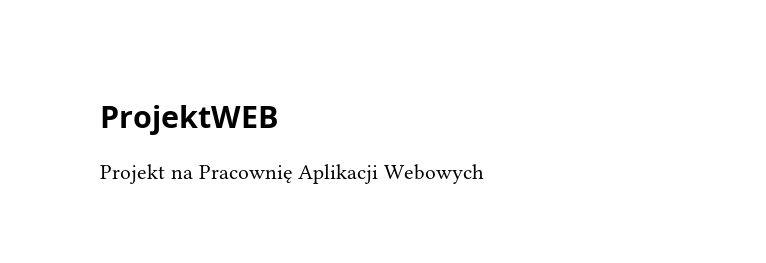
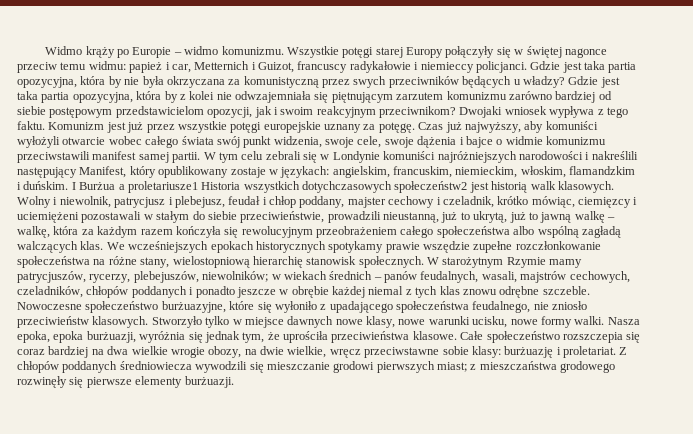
- ProjektWEB
- Projekt na Pracownię Aplikacji Webowych
+ Widmo krąży po Europie – widmo komunizmu. Wszystkie potęgi starej Europy połączyły się w świętej nagonce przeciw temu widmu: papież i car, Metternich i Guizot, francuscy radykałowie i niemieccy policjanci. Gdzie jest taka partia opozycyjna, która by nie była okrzyczana za komunistyczną przez swych przeciwników będących u władzy? Gdzie jest taka partia opozycyjna, która by z kolei nie odwzajemniała się piętnującym zarzutem komunizmu zarówno bardziej od siebie postępowym przedstawicielom opozycji, jak i swoim reakcyjnym przeciwnikom? Dwojaki wniosek wypływa z tego faktu. Komunizm jest już przez wszystkie potęgi europejskie uznany za potęgę. Czas już najwyższy, aby komuniści wyłożyli otwarcie wobec całego świata swój punkt widzenia, swoje cele, swoje dążenia i bajce o widmie komunizmu przeciwstawili manifest samej partii. W tym celu zebrali się w Londynie komuniści najróżniejszych narodowości i nakreślili następujący Manifest, który opublikowany zostaje w językach: angielskim, francuskim, niemieckim, włoskim, flamandzkim i duńskim. I Burżua a proletariusze1 Historia wszystkich dotychczasowych społeczeństw2 jest historią walk klasowych. Wolny i niewolnik, patrycjusz i plebejusz, feudał i chłop poddany, majster cechowy i czeladnik, krótko mówiąc, ciemięzcy i uciemiężeni pozostawali w stałym do siebie przeciwieństwie, prowadzili nieustanną, już to ukrytą, już to jawną walkę – walkę, która za każdym razem kończyła się rewolucyjnym przeobrażeniem całego społeczeństwa albo wspólną zagładą walczących klas. We wcześniejszych epokach historycznych spotykamy prawie wszędzie zupełne rozczłonkowanie społeczeństwa na różne stany, wielostopniową hierarchię stanowisk społecznych. W starożytnym Rzymie mamy patrycjuszów, rycerzy, plebejuszów, niewolników; w wiekach średnich – panów feudalnych, wasali, majstrów cechowych, czeladników, chłopów poddanych i ponadto jeszcze w obrębie każdej niemal z tych klas znowu odrębne szczeble. Nowoczesne społeczeństwo burżuazyjne, które się wyłoniło z upadającego społeczeństwa feudalnego, nie zniosło przeciwieństw klasowych. Stworzyło tylko w miejsce dawnych nowe klasy, nowe warunki ucisku, nowe formy walki. Nasza epoka, epoka burżuazji, wyróżnia się jednak tym, że uprościła przeciwieństwa klasowe. Całe społeczeństwo rozszczepia się coraz bardziej na dwa wielkie wrogie obozy, na dwie wielkie, wręcz przeciwstawne sobie klasy: burżuazję i proletariat. Z chłopów poddanych średniowiecza wywodzili się mieszczanie grodowi pierwszych miast; z mieszczaństwa grodowego rozwinęły się pierwsze elementy burżuazji.

